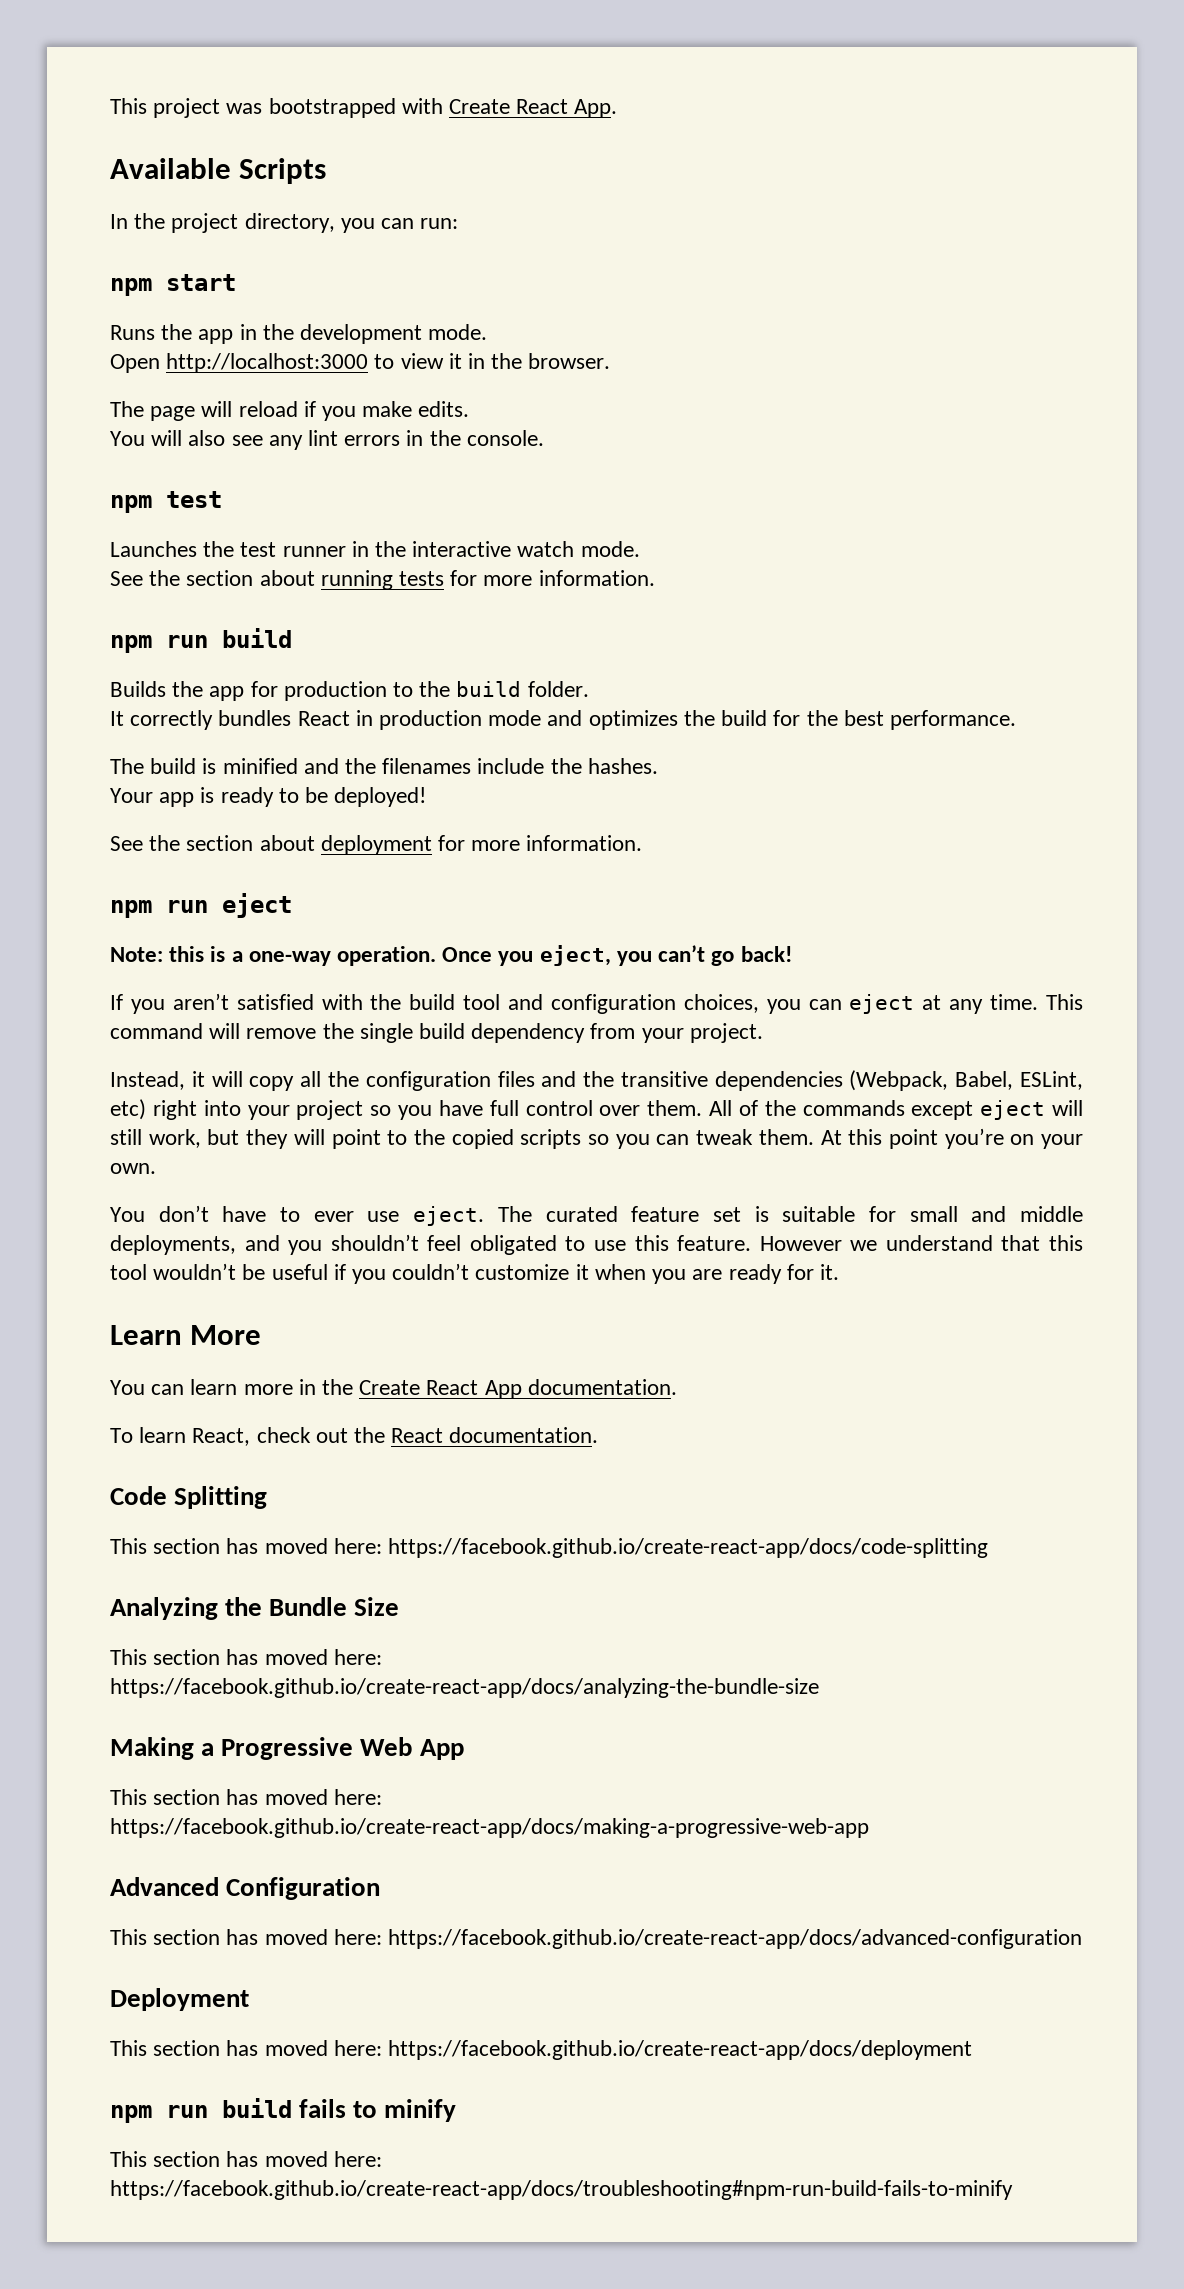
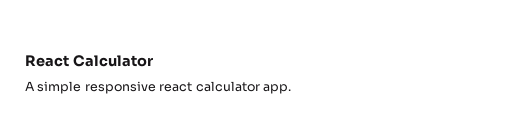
- This project was bootstrapped with Create React App.
- Available Scripts
- In the project directory, you can run:
- npm start
- Runs the app in the development mode.
- Open http://localhost:3000 to view it in the browser.
- The page will reload if you make edits.
- You will also see any lint errors in the console.
- npm test
- Launches the test runner in the interactive watch mode.
- See the section about running tests for more information.
- npm run build
- Builds the app for production to the build folder.
- It correctly bundles React in production mode and optimizes the build for the best performance.
- The build is minified and the filenames include the hashes.
- Your app is ready to be deployed!
- See the section about deployment for more information.
- npm run eject
- Note: this is a one-way operation. Once you eject, you can’t go back!
- If you aren’t satisfied with the build tool and configuration choices, you can eject at any time. This command will remove the single build dependency from your project.
- Instead, it will copy all the configuration files and the transitive dependencies (Webpack, Babel, ESLint, etc) right into your project so you have full control over them. All of the commands except eject will still work, but they will point to the copied scripts so you can tweak them. At this point you’re on your own.
- You don’t have to ever use eject. The curated feature set is suitable for small and middle deployments, and you shouldn’t feel obligated to use this feature. However we understand that this tool wouldn’t be useful if you couldn’t customize it when you are ready for it.
- Learn More
- You can learn more in the Create React App documentation.
- To learn React, check out the React documentation.
- Code Splitting
- This section has moved here: https://facebook.github.io/create-react-app/docs/code-splitting
- Analyzing the Bundle Size
- This section has moved here: https://facebook.github.io/create-react-app/docs/analyzing-the-bundle-size
- Making a Progressive Web App
- This section has moved here: https://facebook.github.io/create-react-app/docs/making-a-progressive-web-app
- Advanced Configuration
- This section has moved here: https://facebook.github.io/create-react-app/docs/advanced-configuration
- Deployment
- This section has moved here: https://facebook.github.io/create-react-app/docs/deployment
- npm run build fails to minify
- This section has moved here: https://facebook.github.io/create-react-app/docs/troubleshooting#npm-run-build-fails-to-minify
+ React Calculator
+ A simple responsive react calculator app.

